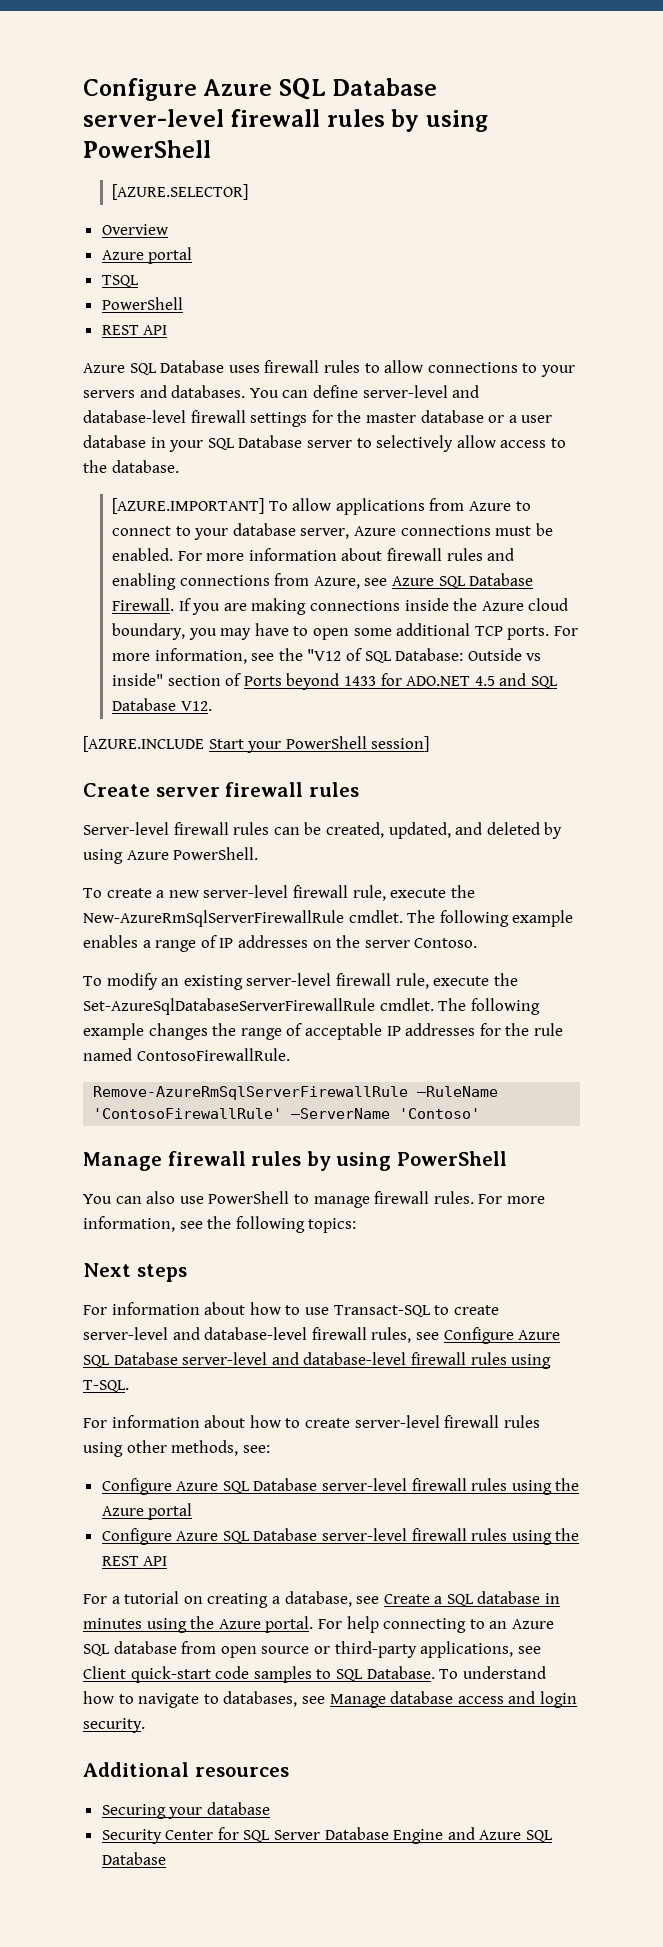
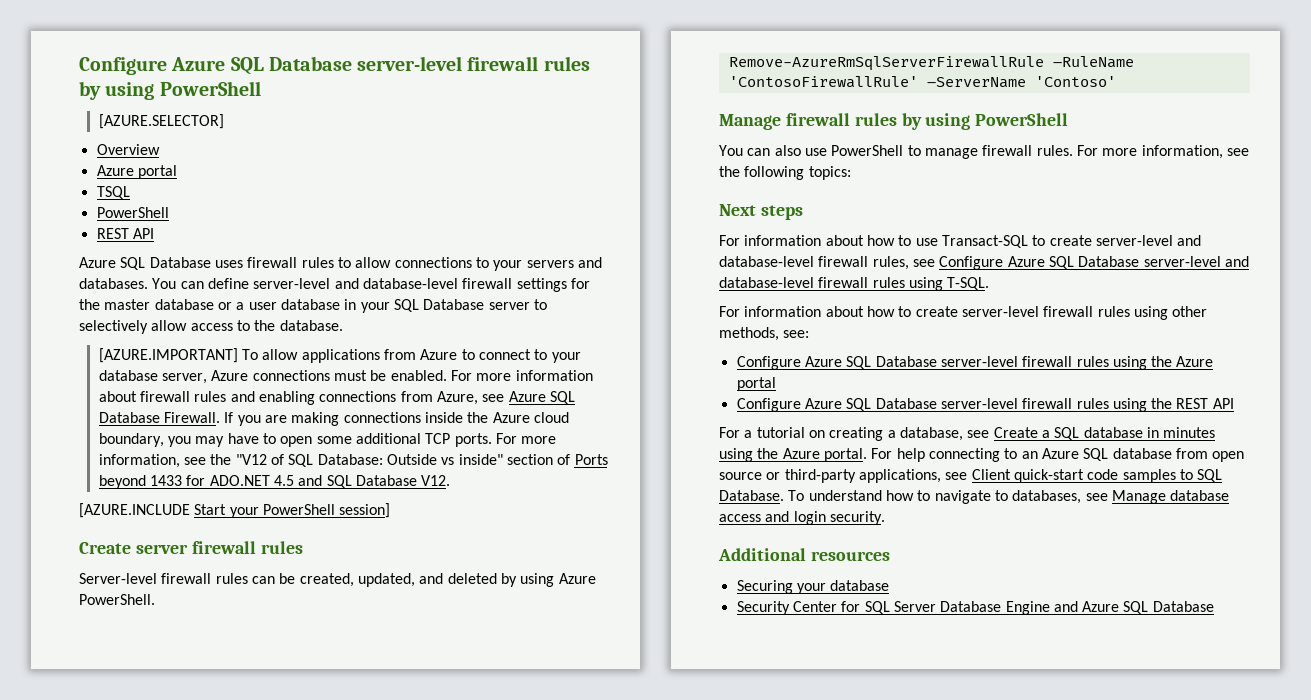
- To create a new server-level firewall rule, execute the New-AzureRmSqlServerFirewallRule cmdlet. The following example enables a range of IP addresses on the server Contoso.
- To modify an existing server-level firewall rule, execute the Set-AzureSqlDatabaseServerFirewallRule cmdlet. The following example changes the range of acceptable IP addresses for the rule named ContosoFirewallRule.

